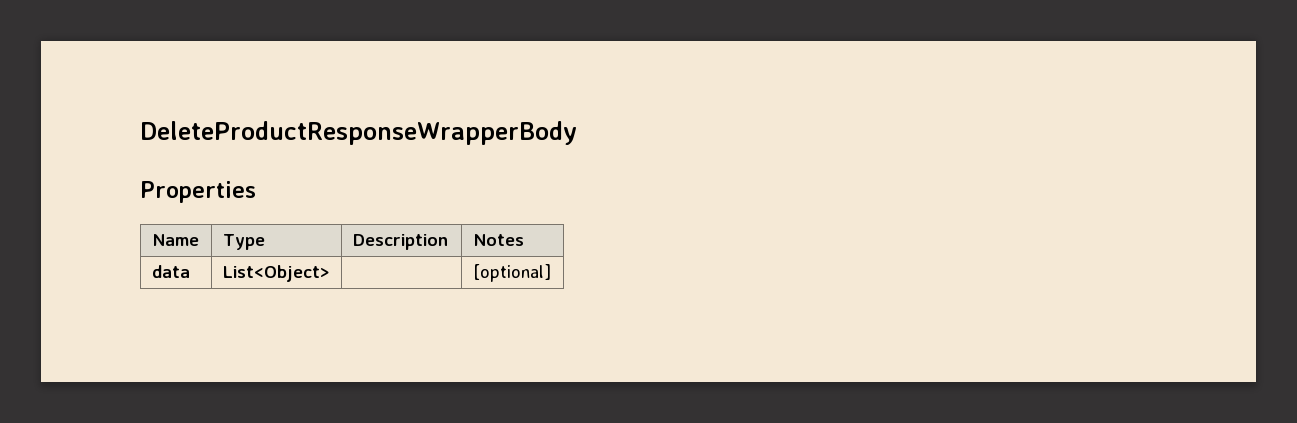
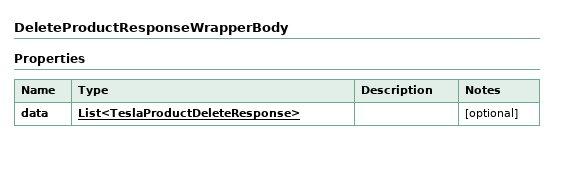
- data | List<Object> | | [optional]
+ data | List<TeslaProductDeleteResponse> | | [optional]

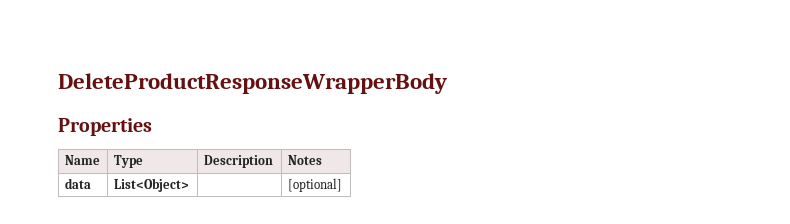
- data | List<TeslaProductDeleteResponse> | | [optional]
+ data | List<Object> | | [optional]

